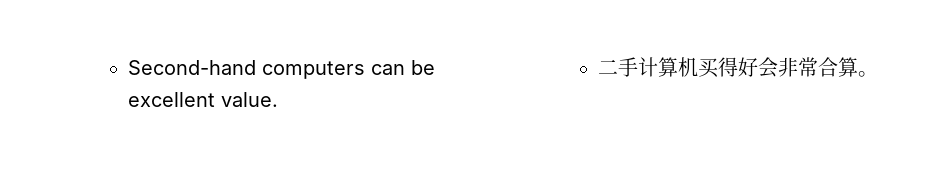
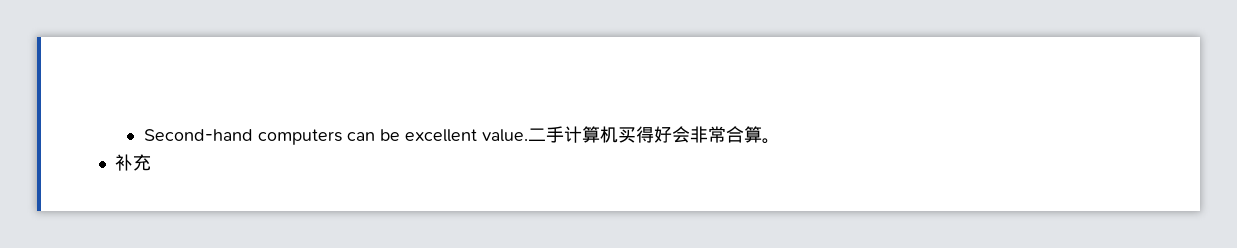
- Second-hand computers can be excellent value.
- 二手计算机买得好会非常合算。
+ Second-hand computers can be excellent value.二手计算机买得好会非常合算。
+ 补充

